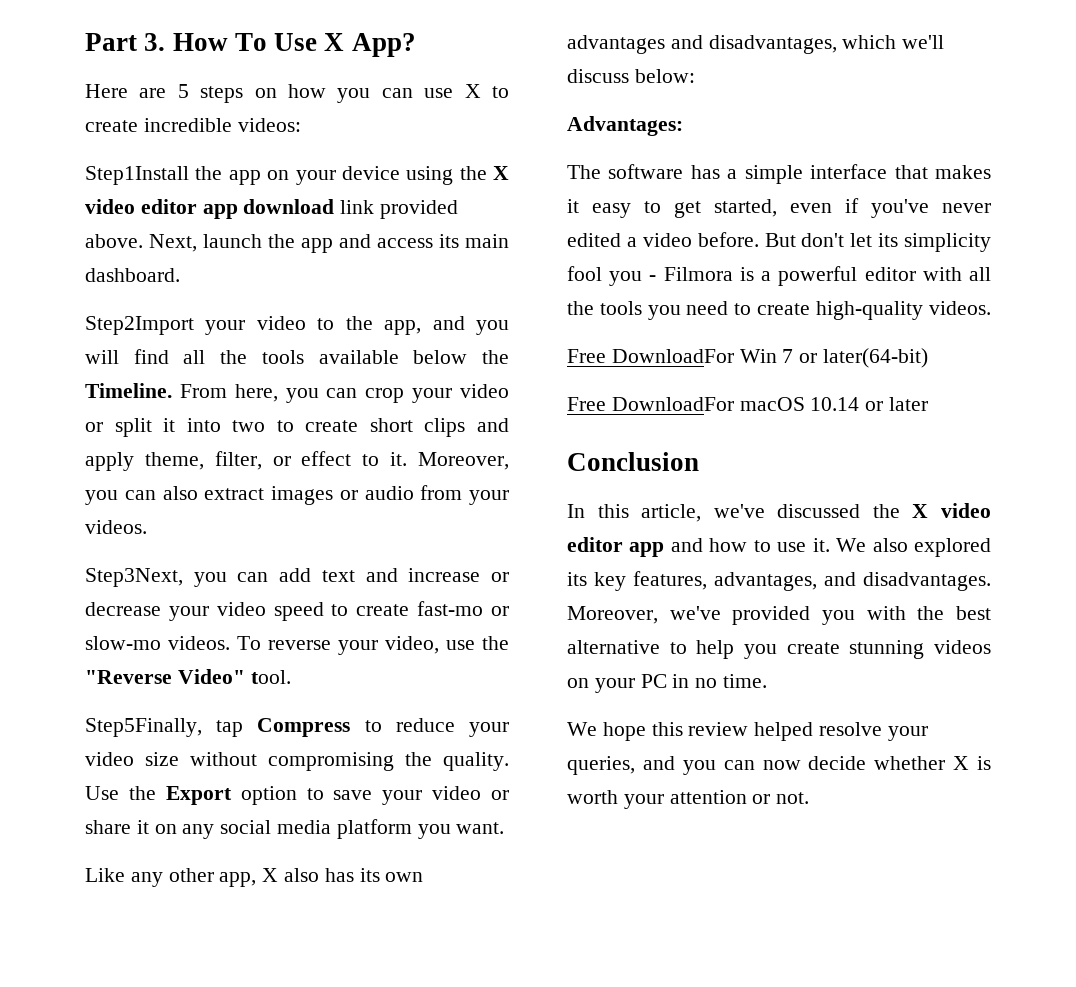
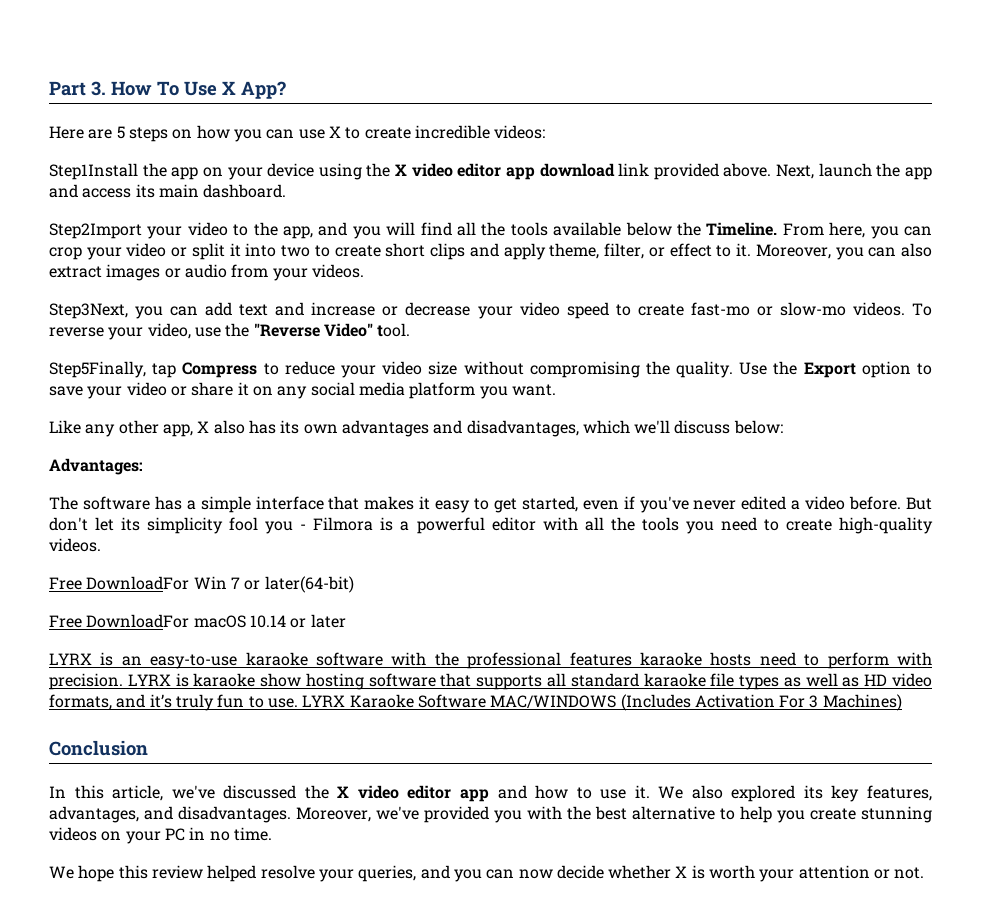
+ LYRX is an easy-to-use karaoke software with the professional features karaoke hosts need to perform with precision. LYRX is karaoke show hosting software that supports all standard karaoke file types as well as HD video formats, and it’s truly fun to use. LYRX Karaoke Software MAC/WINDOWS (Includes Activation For 3 Machines)

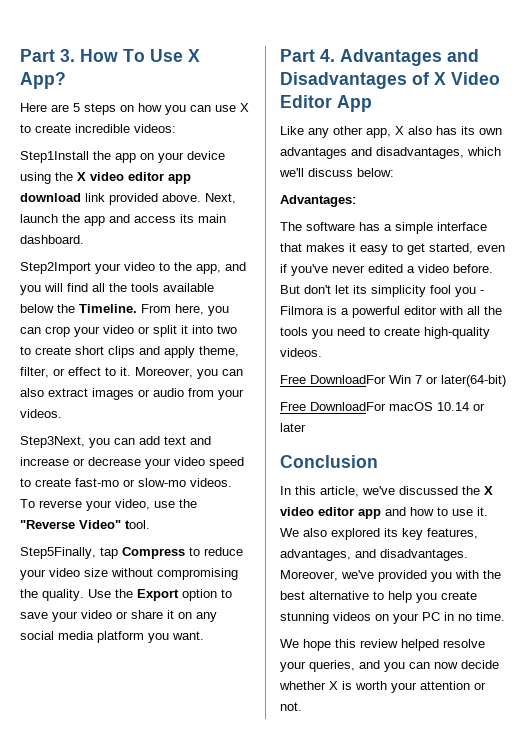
+ Part 4. Advantages and Disadvantages of X Video Editor App
- LYRX is an easy-to-use karaoke software with the professional features karaoke hosts need to perform with precision. LYRX is karaoke show hosting software that supports all standard karaoke file types as well as HD video formats, and it’s truly fun to use. LYRX Karaoke Software MAC/WINDOWS (Includes Activation For 3 Machines)

